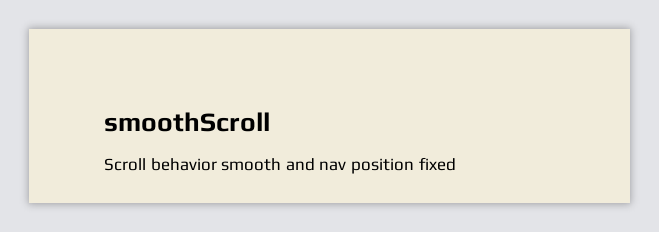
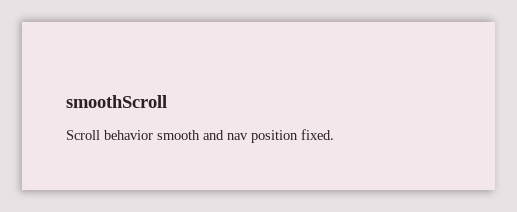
- Scroll behavior smooth and nav position fixed
+ Scroll behavior smooth and nav position fixed.

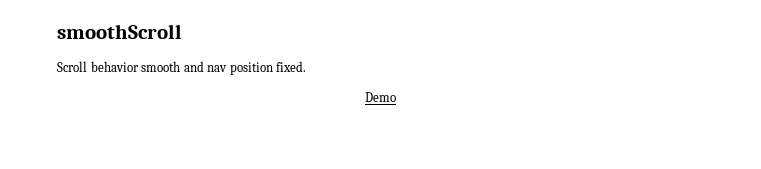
+ Demo

